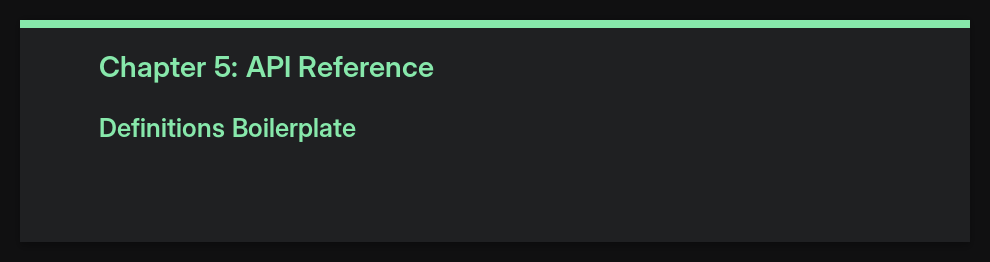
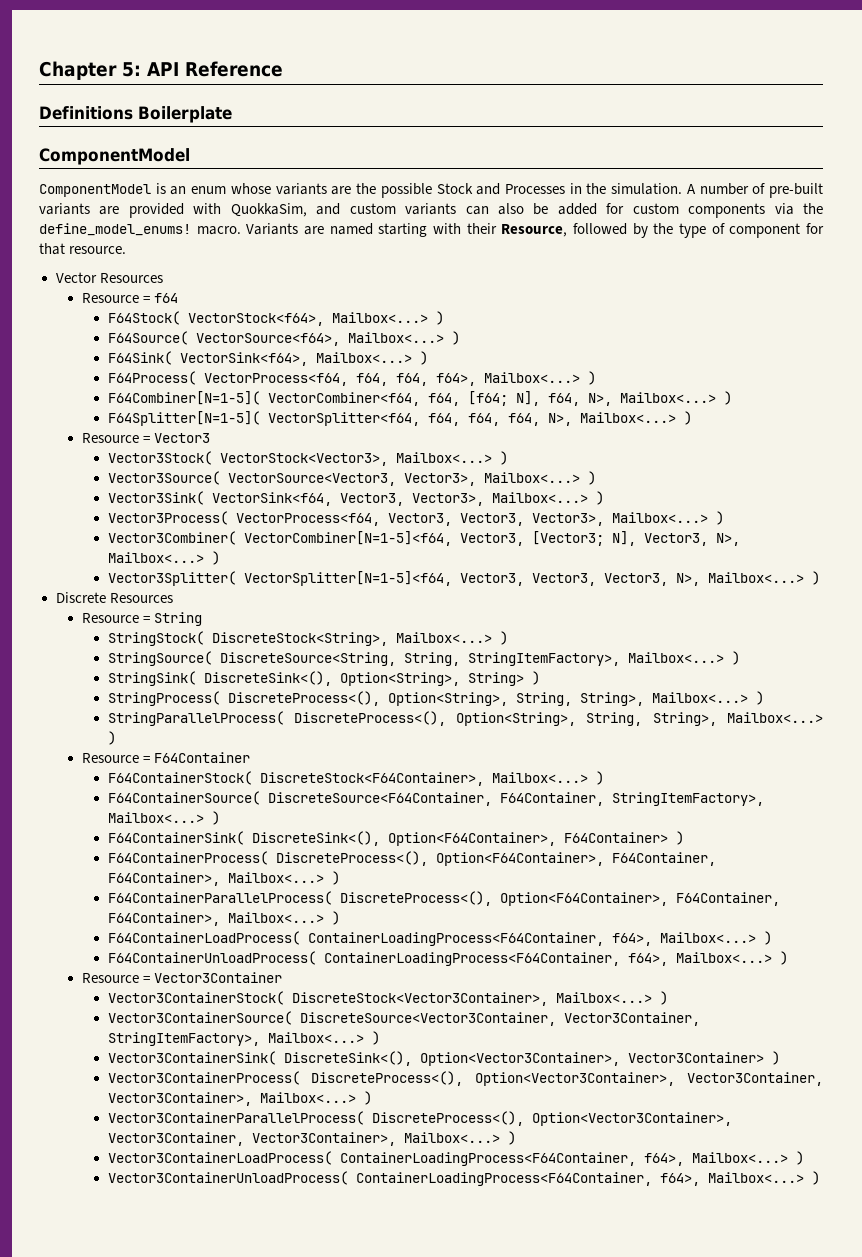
  Definitions Boilerplate
+ ComponentModel
+ ComponentModel is an enum whose variants are the possible Stock and Processes in the simulation. A number of pre-built variants are provided with QuokkaSim, and custom variants can also be added for custom components via the define_model_enums! macro. Variants are named starting with their Resource, followed by the type of component for that resource.
+ Vector Resources
+ Resource = f64
+ F64Stock( VectorStock<f64>, Mailbox<...> )
+ F64Source( VectorSource<f64>, Mailbox<...> )
+ F64Sink( VectorSink<f64>, Mailbox<...> )
+ F64Process( VectorProcess<f64, f64, f64, f64>, Mailbox<...> )
+ F64Combiner[N=1-5]( VectorCombiner<f64, f64, [f64; N], f64, N>, Mailbox<...> )
+ F64Splitter[N=1-5]( VectorSplitter<f64, f64, f64, f64, N>, Mailbox<...> )
+ Resource = Vector3
+ Vector3Stock( VectorStock<Vector3>, Mailbox<...> )
+ Vector3Source( VectorSource<Vector3, Vector3>, Mailbox<...> )
+ Vector3Sink( VectorSink<f64, Vector3, Vector3>, Mailbox<...> )
+ Vector3Process( VectorProcess<f64, Vector3, Vector3, Vector3>, Mailbox<...> )
+ Vector3Combiner( VectorCombiner[N=1-5]<f64, Vector3, [Vector3; N], Vector3, N>, Mailbox<...> )
+ Vector3Splitter( VectorSplitter[N=1-5]<f64, Vector3, Vector3, Vector3, N>, Mailbox<...> )
+ Discrete Resources
+ Resource = String
+ StringStock( DiscreteStock<String>, Mailbox<...> )
+ StringSource( DiscreteSource<String, String, StringItemFactory>, Mailbox<...> )
+ StringSink( DiscreteSink<(), Option<String>, String> )
+ StringProcess( DiscreteProcess<(), Option<String>, String, String>, Mailbox<...> )
+ StringParallelProcess( DiscreteProcess<(), Option<String>, String, String>, Mailbox<...> )
+ Resource = F64Container
+ F64ContainerStock( DiscreteStock<F64Container>, Mailbox<...> )
+ F64ContainerSource( DiscreteSource<F64Container, F64Container, StringItemFactory>, Mailbox<...> )
+ F64ContainerSink( DiscreteSink<(), Option<F64Container>, F64Container> )
+ F64ContainerProcess( DiscreteProcess<(), Option<F64Container>, F64Container, F64Container>, Mailbox<...> )
+ F64ContainerParallelProcess( DiscreteProcess<(), Option<F64Container>, F64Container, F64Container>, Mailbox<...> )
+ F64ContainerLoadProcess( ContainerLoadingProcess<F64Container, f64>, Mailbox<...> )
+ F64ContainerUnloadProcess( ContainerLoadingProcess<F64Container, f64>, Mailbox<...> )
+ Resource = Vector3Container
+ Vector3ContainerStock( DiscreteStock<Vector3Container>, Mailbox<...> )
+ Vector3ContainerSource( DiscreteSource<Vector3Container, Vector3Container, StringItemFactory>, Mailbox<...> )
+ Vector3ContainerSink( DiscreteSink<(), Option<Vector3Container>, Vector3Container> )
+ Vector3ContainerProcess( DiscreteProcess<(), Option<Vector3Container>, Vector3Container, Vector3Container>, Mailbox<...> )
+ Vector3ContainerParallelProcess( DiscreteProcess<(), Option<Vector3Container>, Vector3Container, Vector3Container>, Mailbox<...> )
+ Vector3ContainerLoadProcess( ContainerLoadingProcess<F64Container, f64>, Mailbox<...> )
+ Vector3ContainerUnloadProcess( ContainerLoadingProcess<F64Container, f64>, Mailbox<...> )

